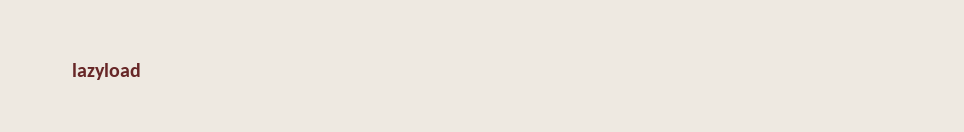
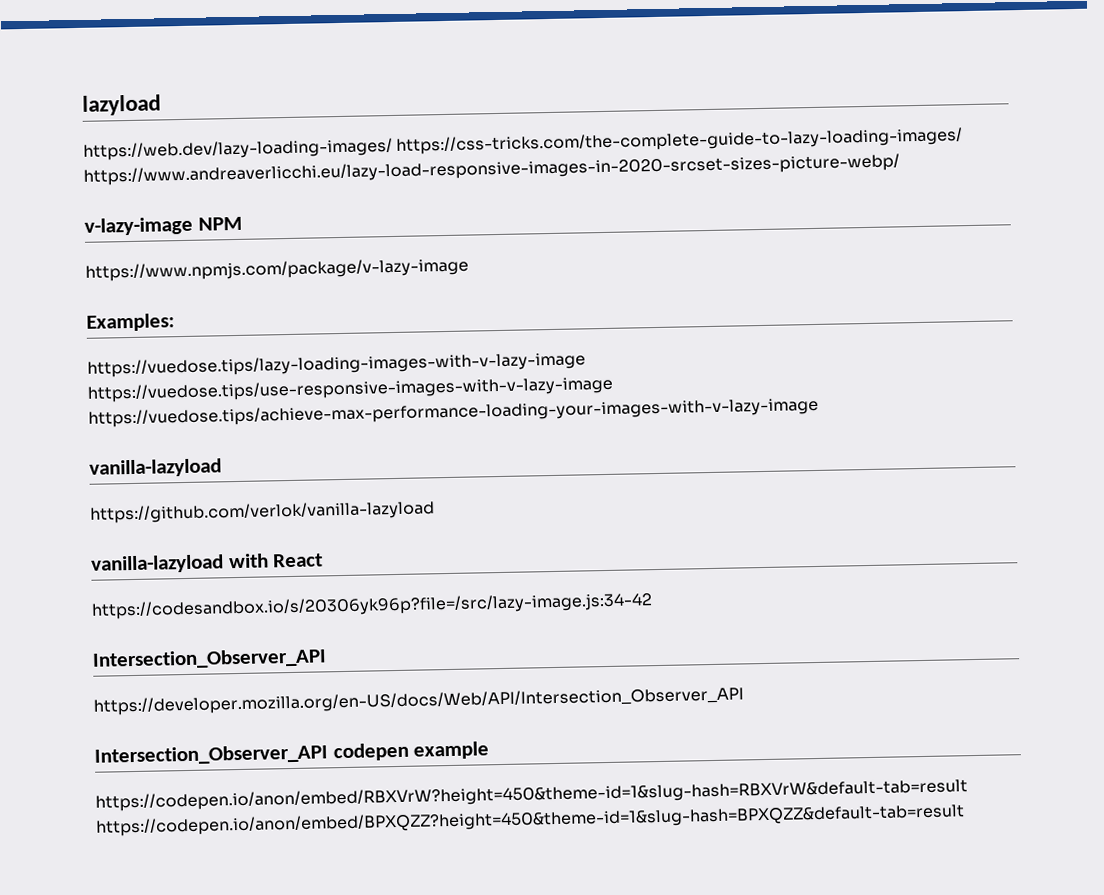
+ https://web.dev/lazy-loading-images/ https://css-tricks.com/the-complete-guide-to-lazy-loading-images/ https://www.andreaverlicchi.eu/lazy-load-responsive-images-in-2020-srcset-sizes-picture-webp/
+ v-lazy-image NPM
+ https://www.npmjs.com/package/v-lazy-image
+ Examples:
+ https://vuedose.tips/lazy-loading-images-with-v-lazy-image https://vuedose.tips/use-responsive-images-with-v-lazy-image https://vuedose.tips/achieve-max-performance-loading-your-images-with-v-lazy-image
+ vanilla-lazyload
+ https://github.com/verlok/vanilla-lazyload
+ vanilla-lazyload with React
+ https://codesandbox.io/s/20306yk96p?file=/src/lazy-image.js:34-42
+ Intersection_Observer_API
+ https://developer.mozilla.org/en-US/docs/Web/API/Intersection_Observer_API
+ Intersection_Observer_API codepen example
+ https://codepen.io/anon/embed/RBXVrW?height=450&theme-id=1&slug-hash=RBXVrW&default-tab=result https://codepen.io/anon/embed/BPXQZZ?height=450&theme-id=1&slug-hash=BPXQZZ&default-tab=result

